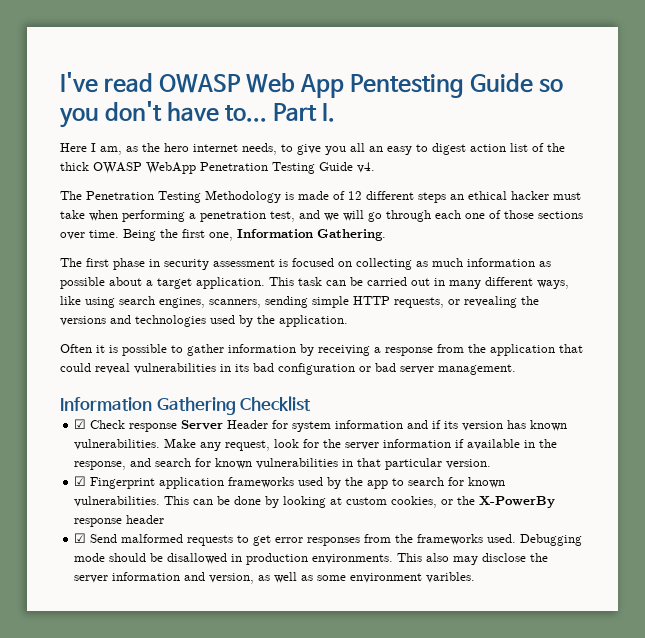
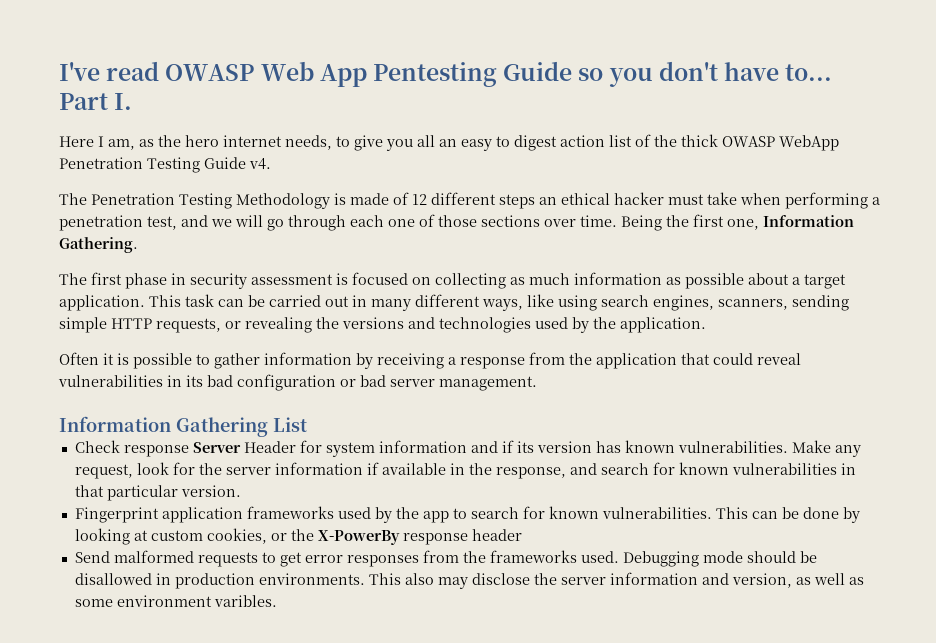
- Information Gathering Checklist
- ☑ Check response Server Header for system information and if its version has known vulnerabilities.
+ Information Gathering List
+ Check response Server Header for system information and if its version has known vulnerabilities.
- ☑ Fingerprint application frameworks used by the app to search for known vulnerabilities.
+ Fingerprint application frameworks used by the app to search for known vulnerabilities.
- ☑ Send malformed requests to get error responses from the frameworks used.
+ Send malformed requests to get error responses from the frameworks used.

